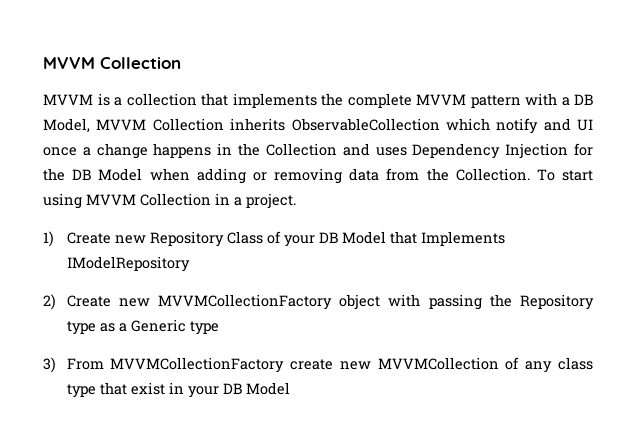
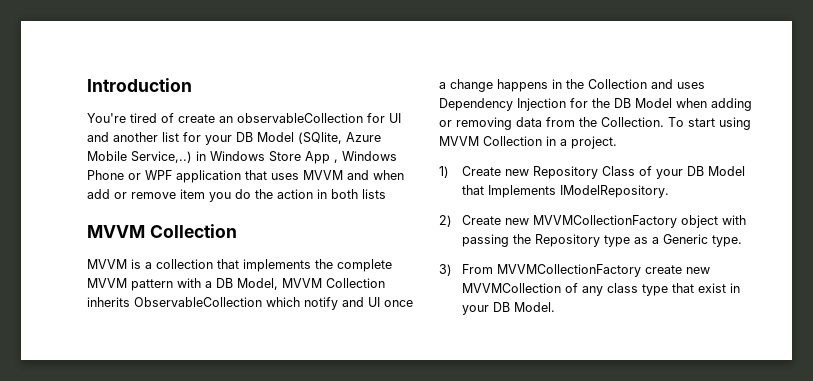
+ Introduction
+ You're tired of create an observableCollection for UI and another list for your DB Model (SQlite, Azure Mobile Service,..) in Windows Store App , Windows Phone or WPF application that uses MVVM and when add or remove item you do the action in both lists
- 1) Create new Repository Class of your DB Model that Implements IModelRepository
+ 1) Create new Repository Class of your DB Model that Implements IModelRepository.
- 2) Create new MVVMCollectionFactory object with passing the Repository type as a Generic type
+ 2) Create new MVVMCollectionFactory object with passing the Repository type as a Generic type.
- 3) From MVVMCollectionFactory create new MVVMCollection of any class type that exist in your DB Model
+ 3) From MVVMCollectionFactory create new MVVMCollection of any class type that exist in your DB Model.

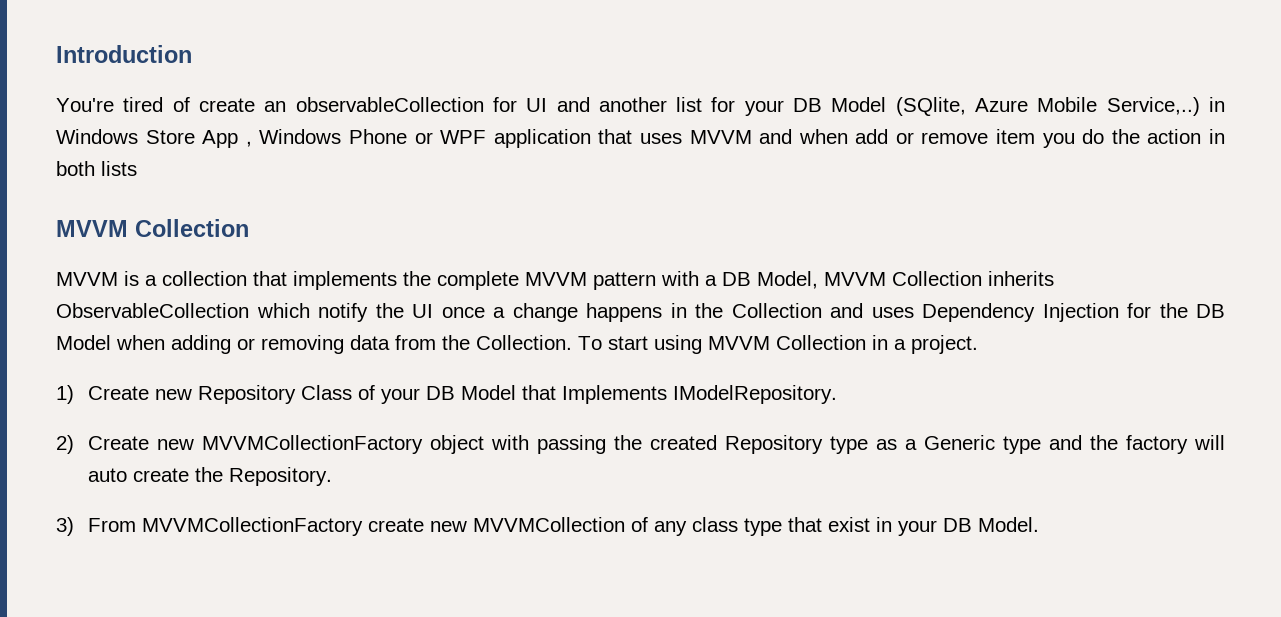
- MVVM is a collection that implements the complete MVVM pattern with a DB Model, MVVM Collection inherits ObservableCollection which notify and UI once a change happens in the Collection and uses Dependency Injection for the DB Model when adding or removing data from the Collection.
+ MVVM is a collection that implements the complete MVVM pattern with a DB Model, MVVM Collection inherits ObservableCollection which notify the UI once a change happens in the Collection and uses Dependency Injection for the DB Model when adding or removing data from the Collection.
- 2) Create new MVVMCollectionFactory object with passing the Repository type as a Generic type.
+ 2) Create new MVVMCollectionFactory object with passing the created Repository type as a Generic type and the factory will auto create the Repository.

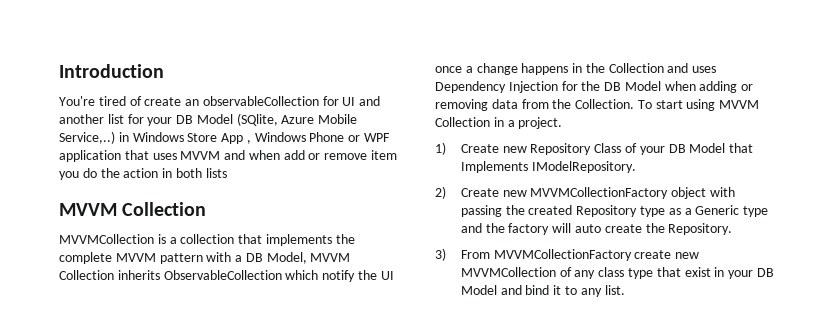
- MVVM is a collection that implements the complete MVVM pattern with a DB Model, MVVM Collection inherits ObservableCollection which notify the UI once a change happens in the Collection and uses Dependency Injection for the DB Model when adding or removing data from the Collection.
+ MVVMCollection is a collection that implements the complete MVVM pattern with a DB Model, MVVM Collection inherits ObservableCollection which notify the UI once a change happens in the Collection and uses Dependency Injection for the DB Model when adding or removing data from the Collection.
- 3) From MVVMCollectionFactory create new MVVMCollection of any class type that exist in your DB Model.
+ 3) From MVVMCollectionFactory create new MVVMCollection of any class type that exist in your DB Model and bind it to any list.

